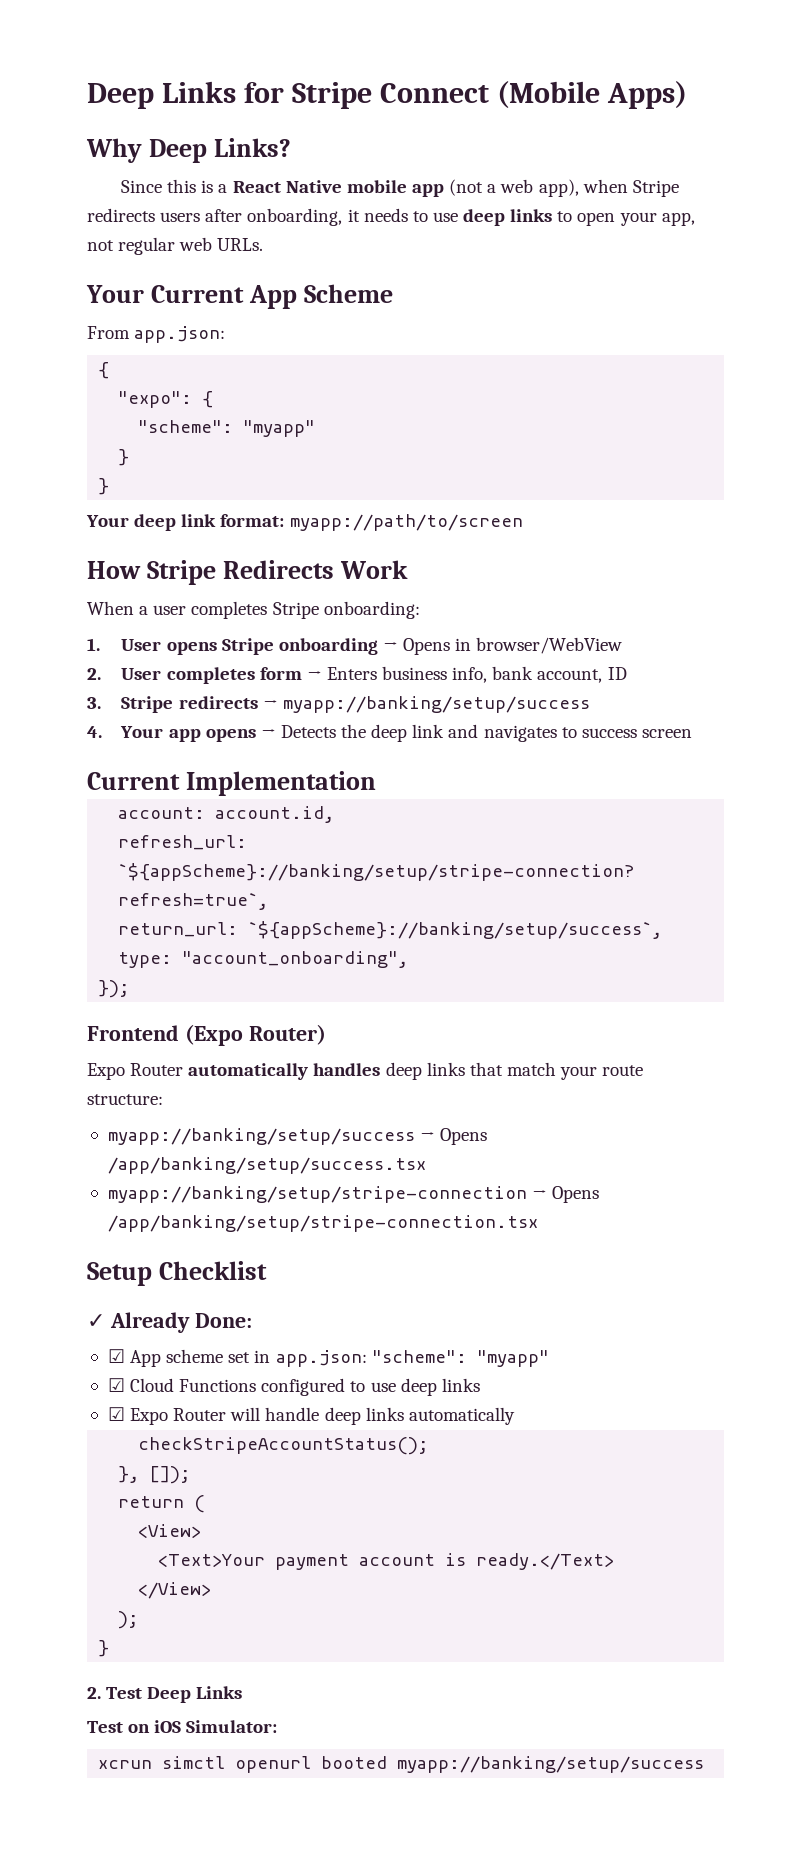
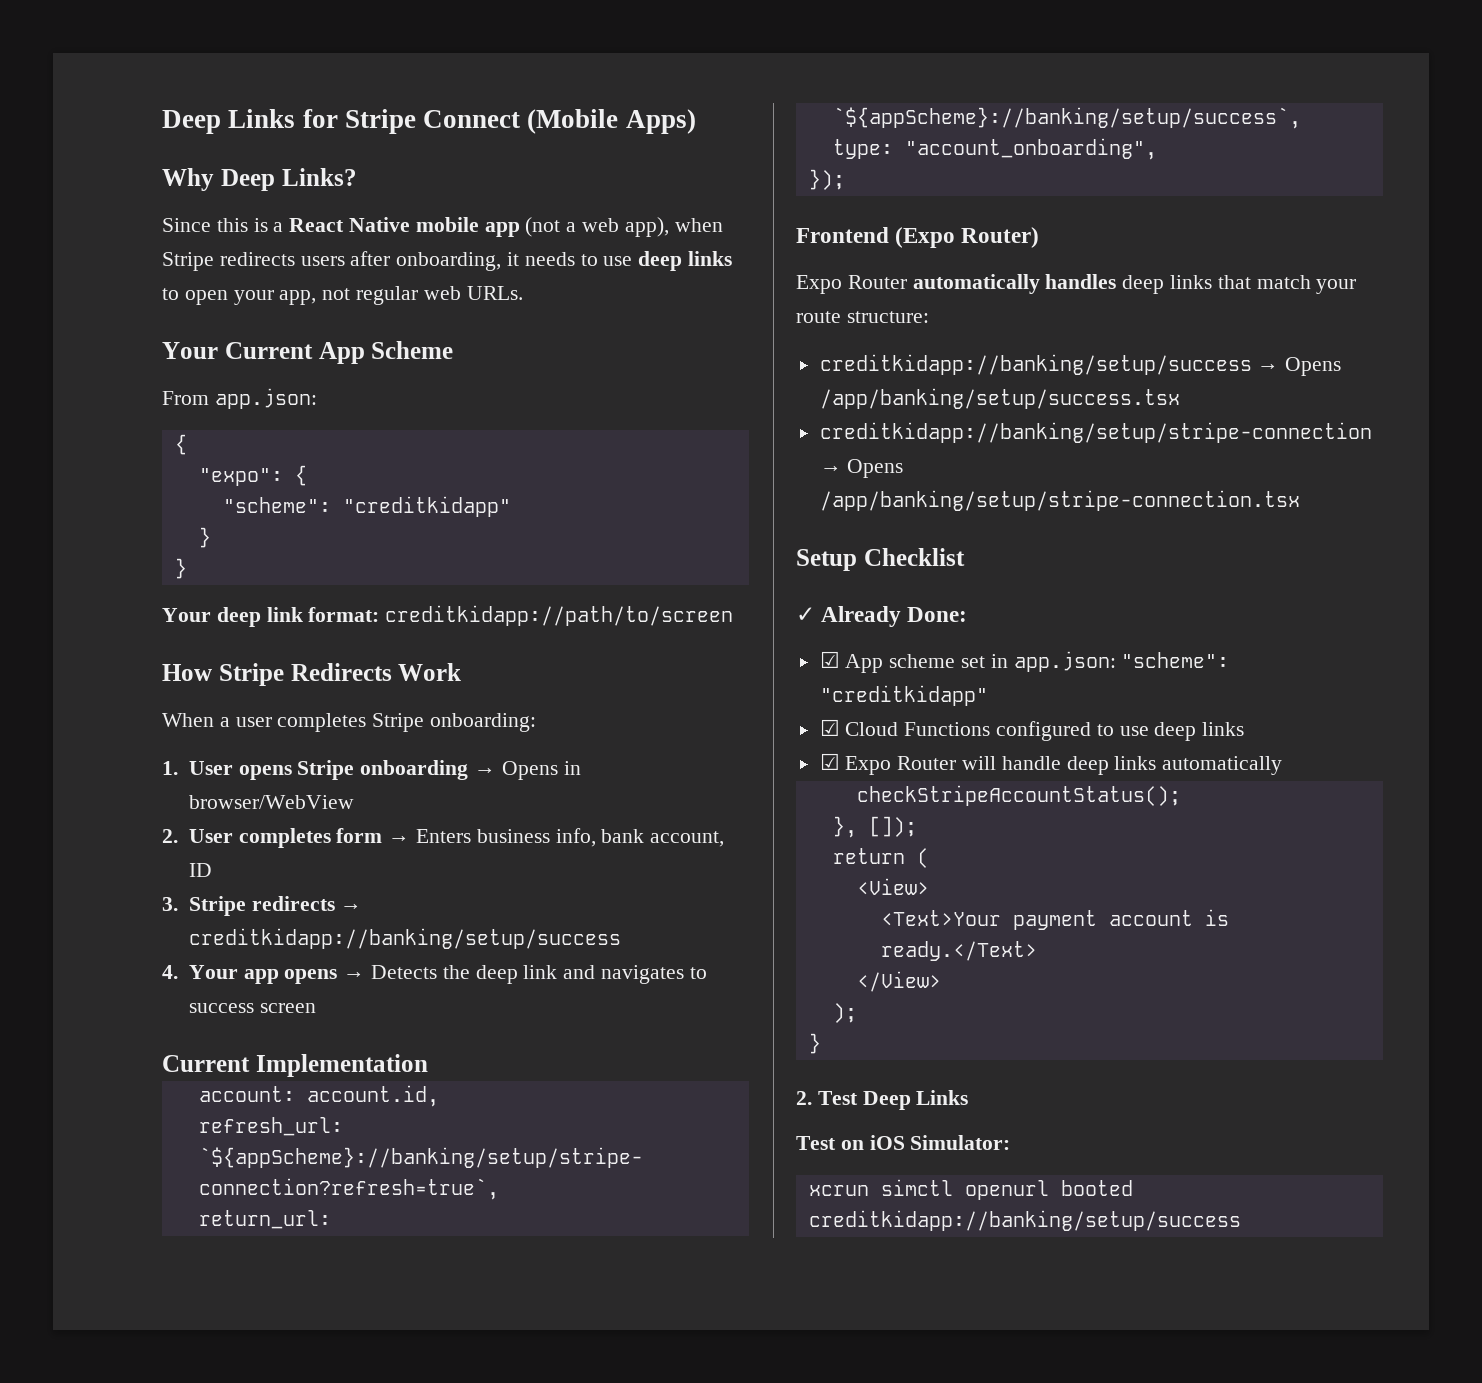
  "expo": {
- "scheme": "myapp"
+ "scheme": "creditkidapp"
- Your deep link format: myapp://path/to/screen
+ Your deep link format: creditkidapp://path/to/screen
- 3. Stripe redirects → myapp://banking/setup/success
+ 3. Stripe redirects → creditkidapp://banking/setup/success
- myapp://banking/setup/success → Opens /app/banking/setup/success.tsx
+ creditkidapp://banking/setup/success → Opens /app/banking/setup/success.tsx
- myapp://banking/setup/stripe-connection → Opens /app/banking/setup/stripe-connection.tsx
+ creditkidapp://banking/setup/stripe-connection → Opens /app/banking/setup/stripe-connection.tsx
- ☑ App scheme set in app.json: "scheme": "myapp"
+ ☑ App scheme set in app.json: "scheme": "creditkidapp"
- xcrun simctl openurl booted myapp://banking/setup/success
+ xcrun simctl openurl booted creditkidapp://banking/setup/success

